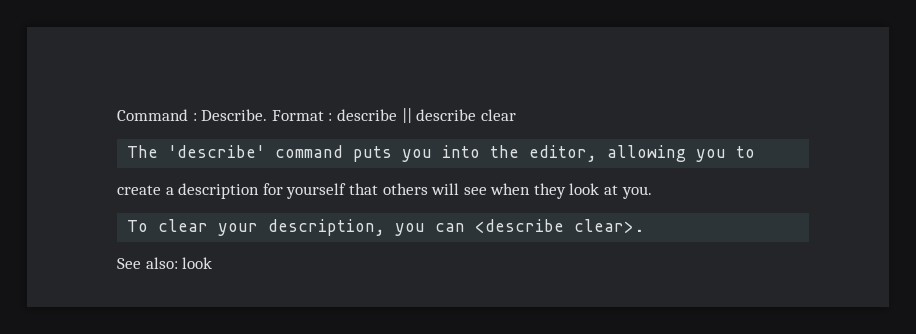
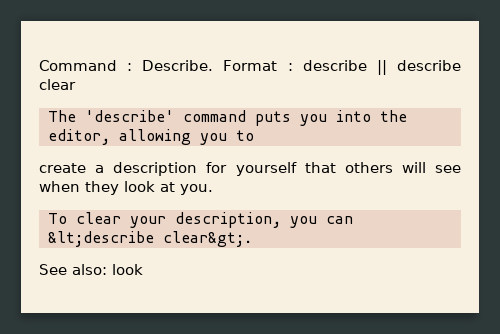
- To clear your description, you can <describe clear>.
+ To clear your description, you can &lt;describe clear&gt;.

